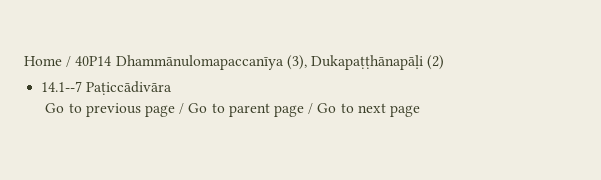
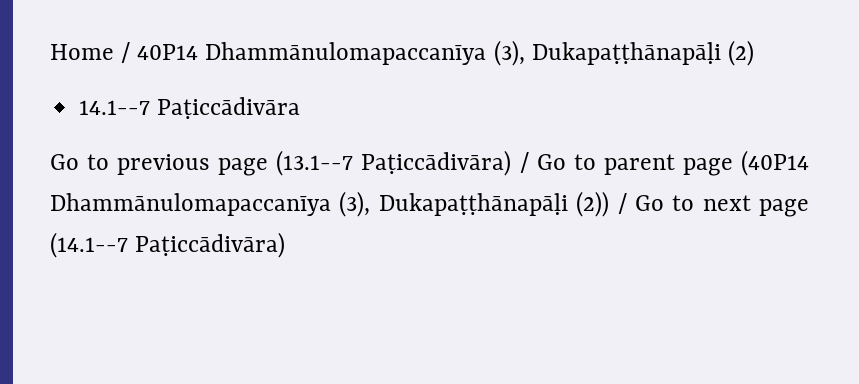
- Go to previous page / Go to parent page / Go to next page
+ Go to previous page (13.1--7 Paṭiccādivāra) / Go to parent page (40P14 Dhammānulomapaccanīya (3), Dukapaṭṭhānapāḷi (2)) / Go to next page (14.1--7 Paṭiccādivāra)

